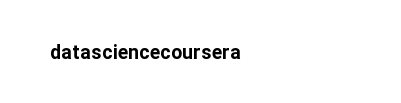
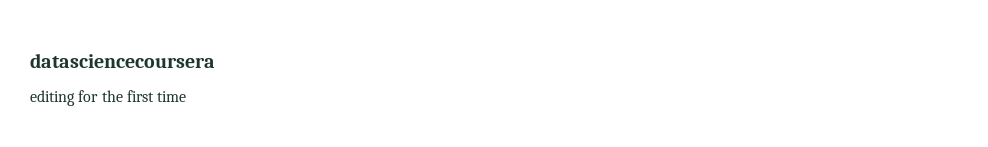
+ editing for the first time

